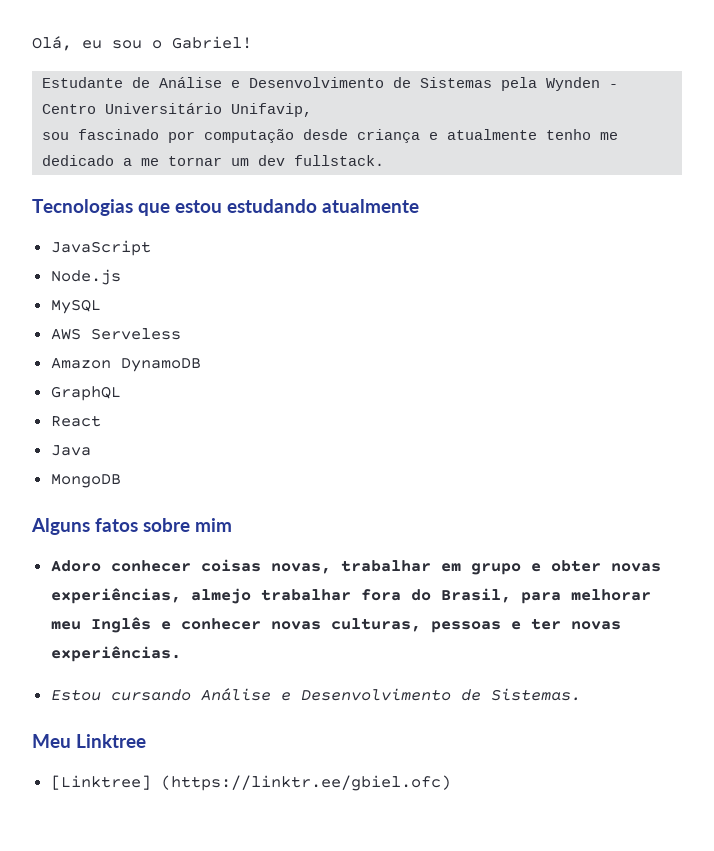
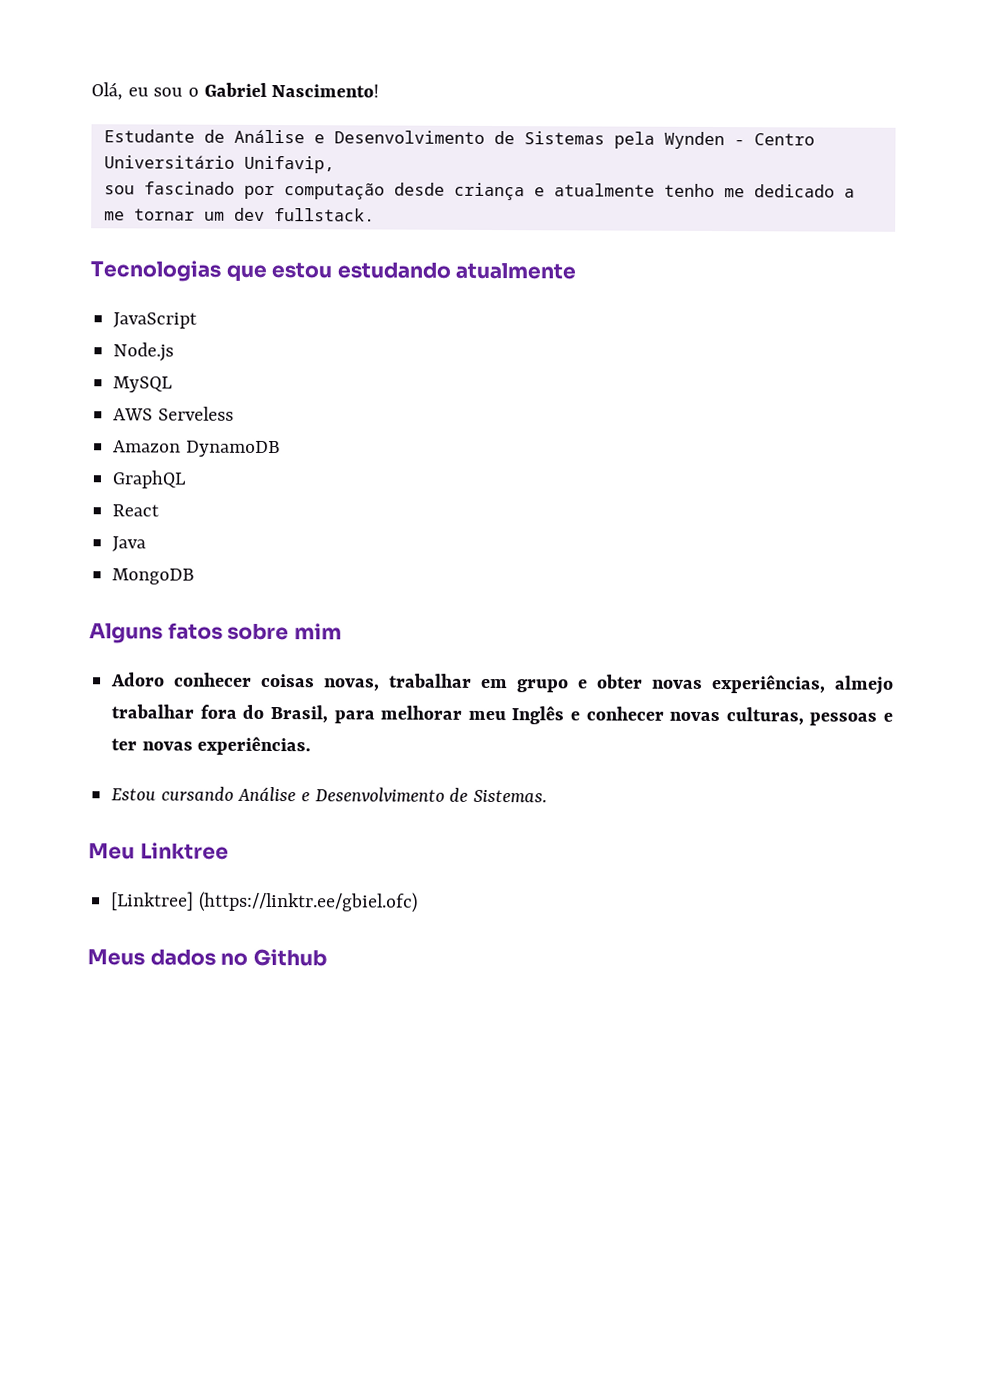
- Olá, eu sou o Gabriel!
+ Olá, eu sou o Gabriel Nascimento!
+ Meus dados no Github

